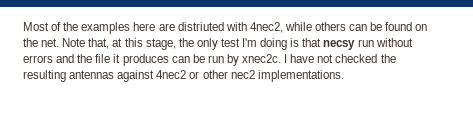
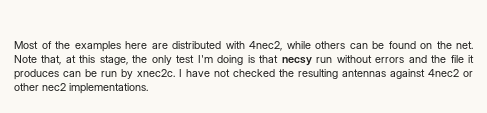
- Most of the examples here are distriuted with 4nec2, while others can be found on the net.
+ Most of the examples here are distributed with 4nec2, while others can be found on the net.

